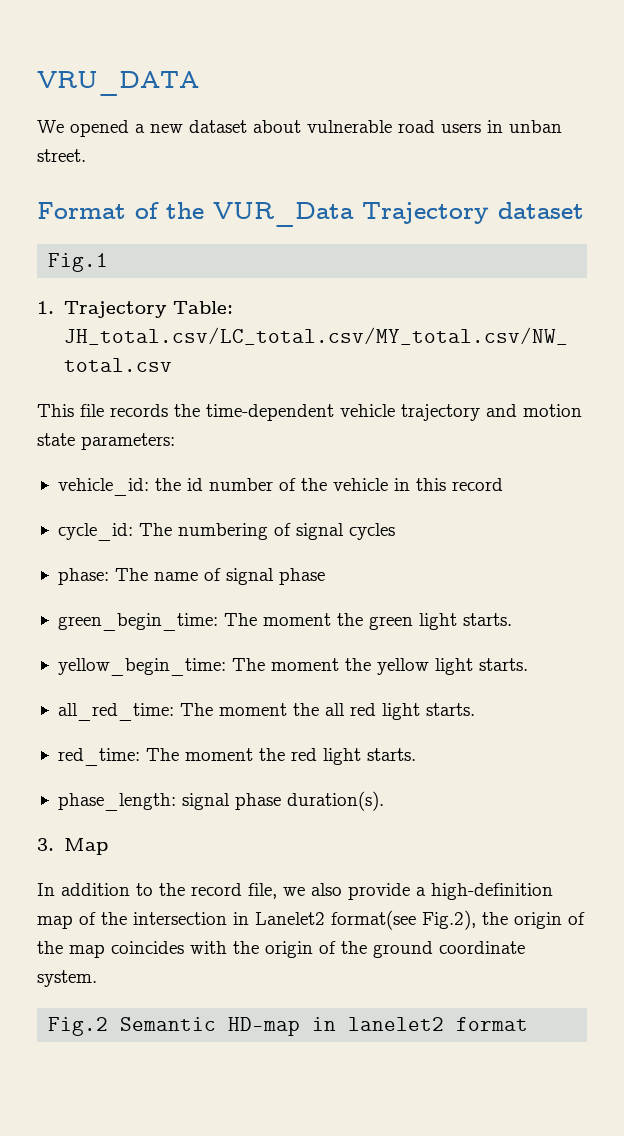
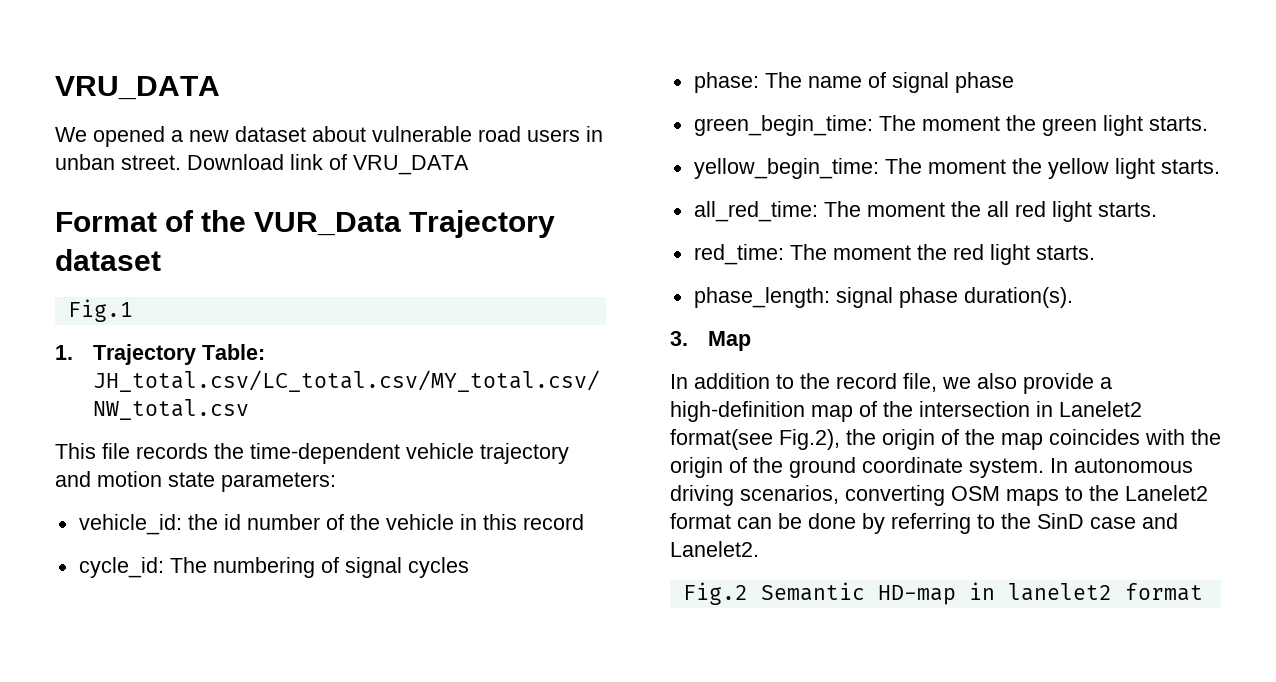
+ Download link of VRU_DATA
+ In autonomous driving scenarios, converting OSM maps to the Lanelet2 format can be done by referring to the SinD case and Lanelet2.

